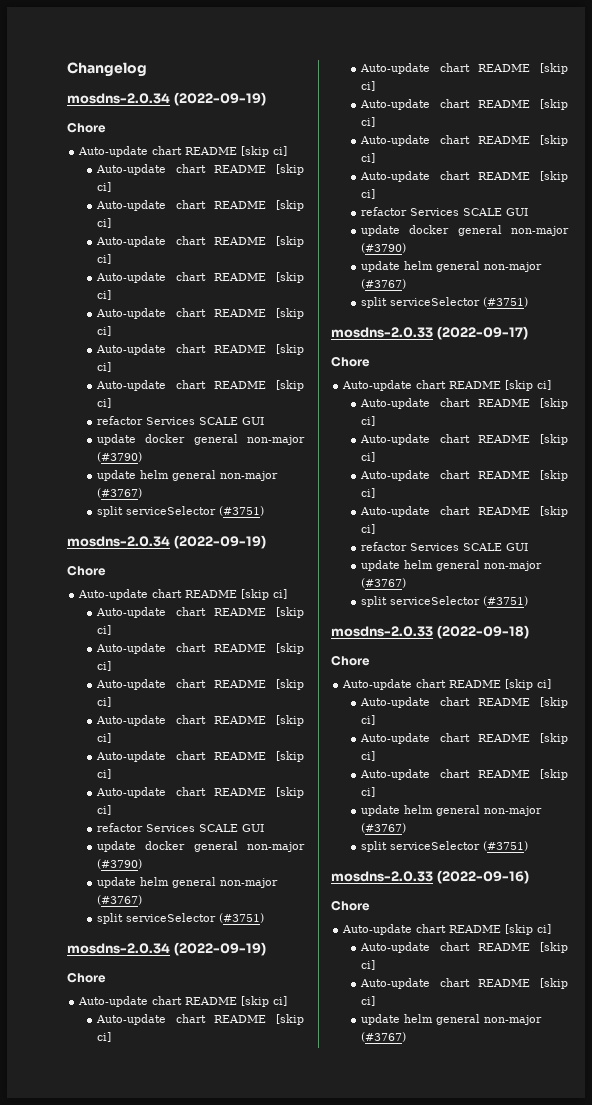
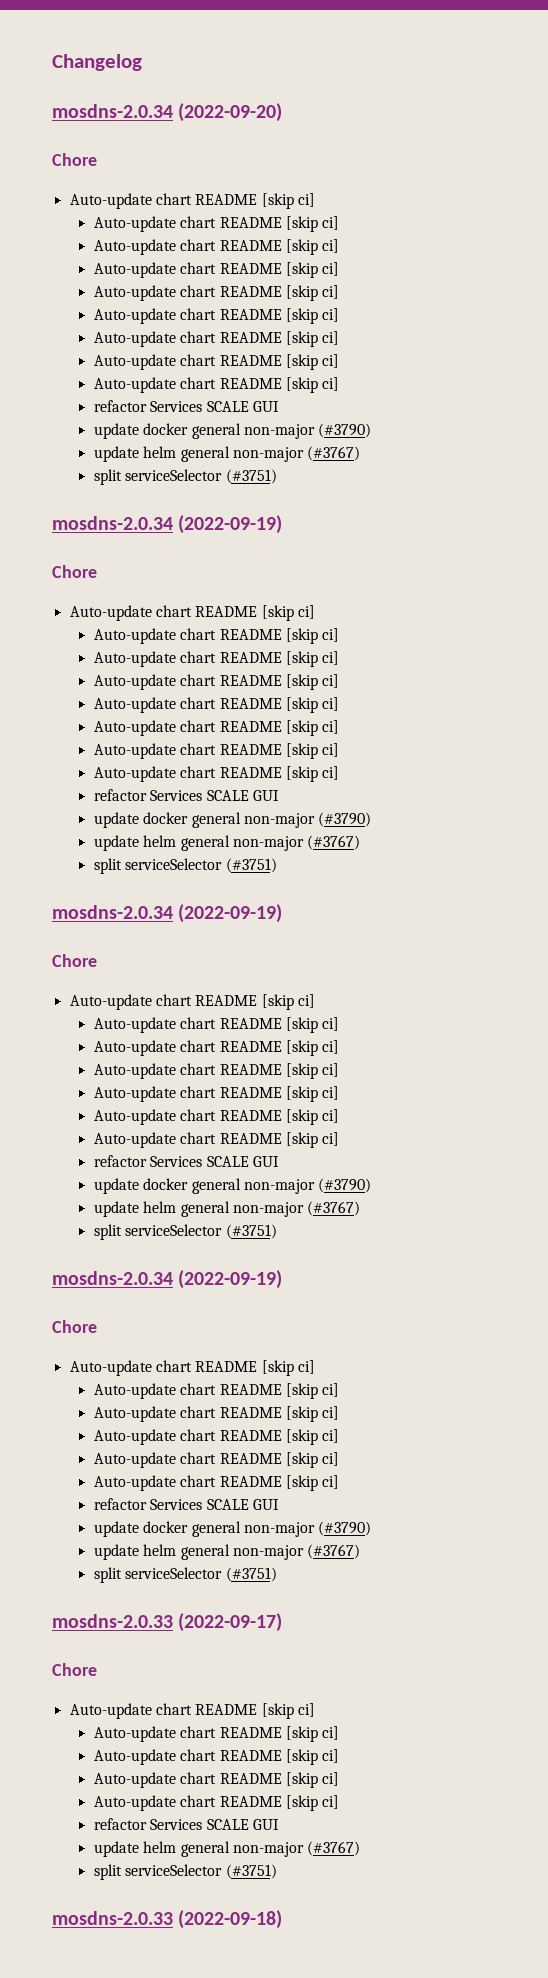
+ mosdns-2.0.34 (2022-09-20)
+ Chore
+ Auto-update chart README [skip ci]
+ Auto-update chart README [skip ci]
+ Auto-update chart README [skip ci]
+ Auto-update chart README [skip ci]
+ Auto-update chart README [skip ci]
+ Auto-update chart README [skip ci]
+ Auto-update chart README [skip ci]
+ Auto-update chart README [skip ci]
+ Auto-update chart README [skip ci]
+ refactor Services SCALE GUI
+ update docker general non-major (#3790)
+ update helm general non-major (#3767)
+ split serviceSelector (#3751)
  mosdns-2.0.33 (2022-09-18)
- Chore
- Auto-update chart README [skip ci]
- Auto-update chart README [skip ci]
- Auto-update chart README [skip ci]
- Auto-update chart README [skip ci]
- update helm general non-major (#3767)
- split serviceSelector (#3751)
- mosdns-2.0.33 (2022-09-16)
- Chore
- Auto-update chart README [skip ci]
- Auto-update chart README [skip ci]
- Auto-update chart README [skip ci]
- update helm general non-major (#3767)

